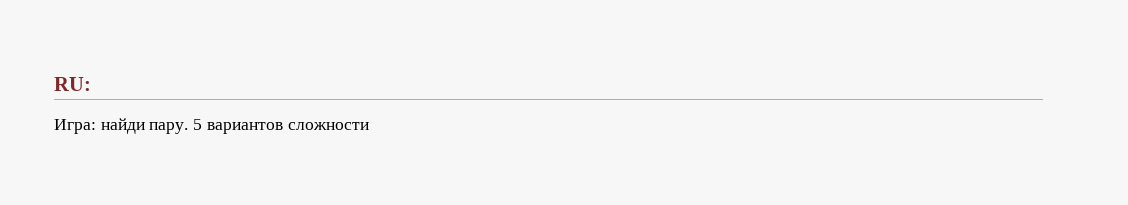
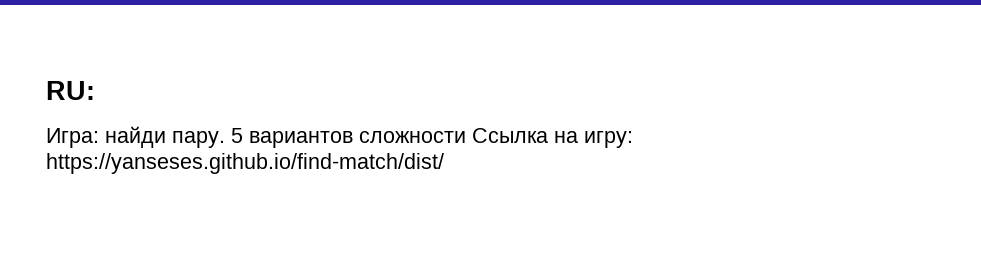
- 5 вариантов сложности
+ 5 вариантов сложности Ссылка на игру: https://yanseses.github.io/find-match/dist/

